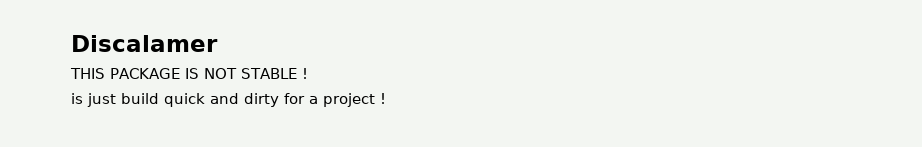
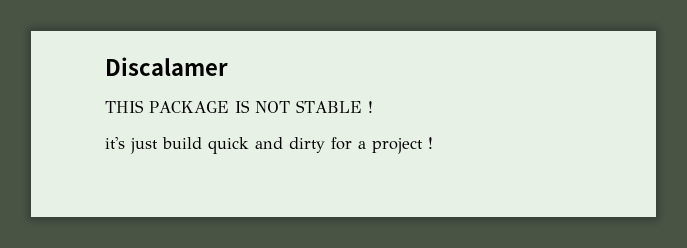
- is just build quick and dirty for a project !
+ it's just build quick and dirty for a project !

